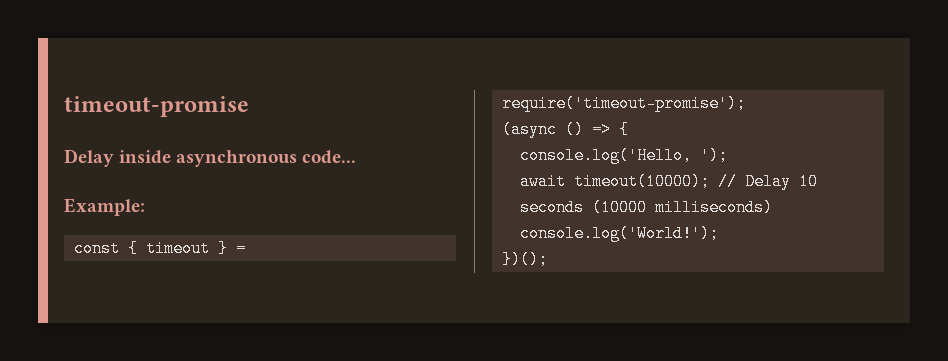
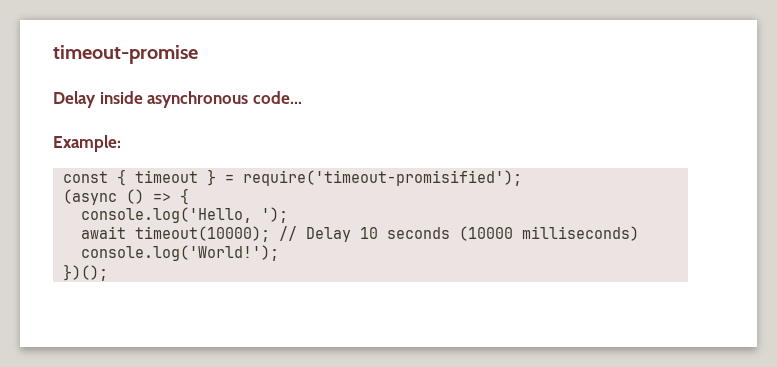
- const { timeout } = require('timeout-promise');
+ const { timeout } = require('timeout-promisified');

